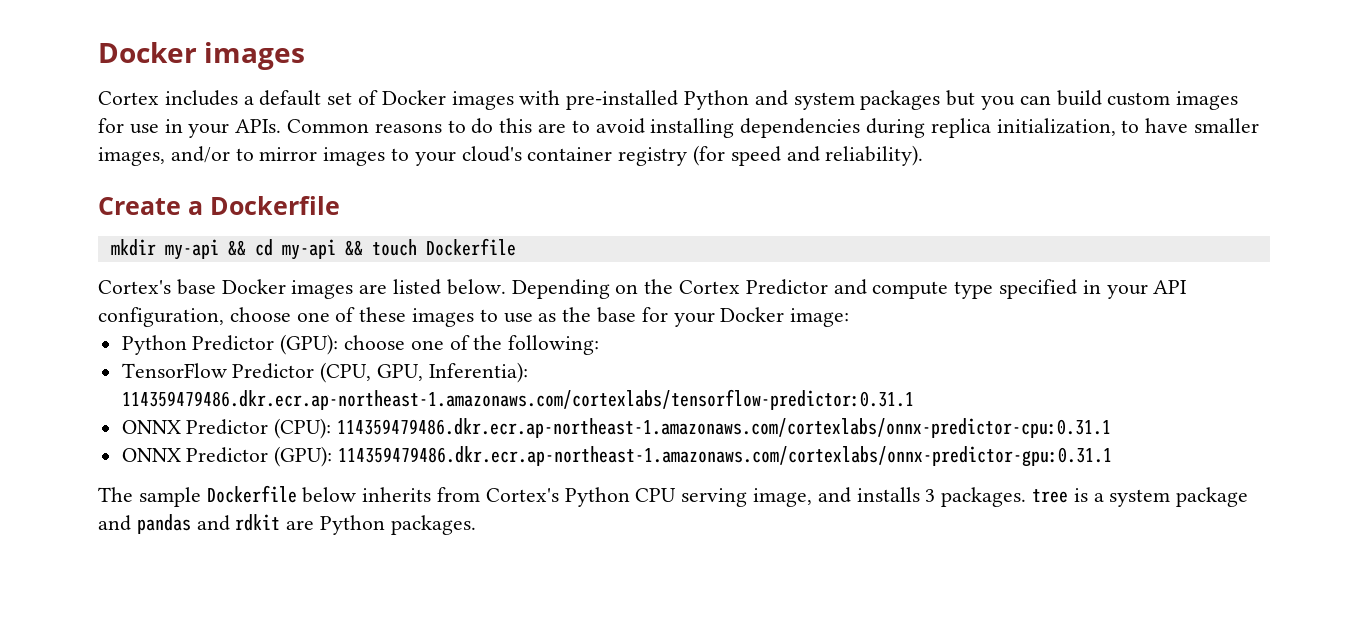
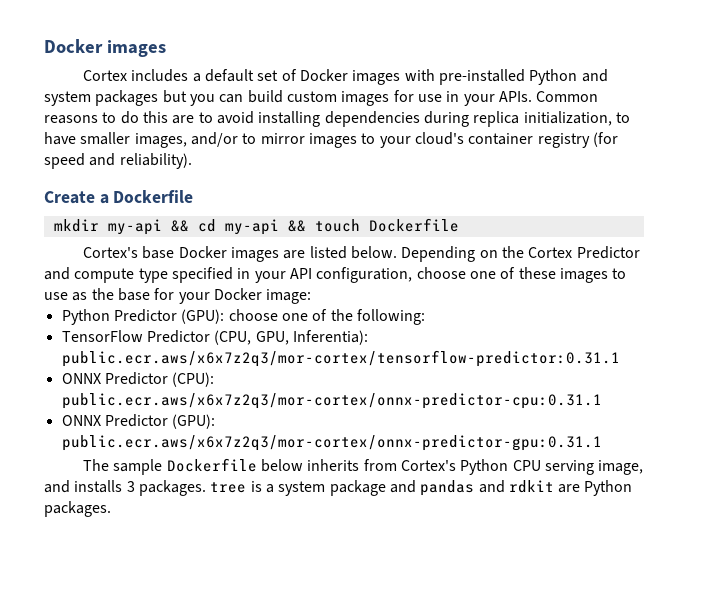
- TensorFlow Predictor (CPU, GPU, Inferentia): 114359479486.dkr.ecr.ap-northeast-1.amazonaws.com/cortexlabs/tensorflow-predictor:0.31.1
+ TensorFlow Predictor (CPU, GPU, Inferentia): public.ecr.aws/x6x7z2q3/mor-cortex/tensorflow-predictor:0.31.1
- ONNX Predictor (CPU): 114359479486.dkr.ecr.ap-northeast-1.amazonaws.com/cortexlabs/onnx-predictor-cpu:0.31.1
+ ONNX Predictor (CPU): public.ecr.aws/x6x7z2q3/mor-cortex/onnx-predictor-cpu:0.31.1
- ONNX Predictor (GPU): 114359479486.dkr.ecr.ap-northeast-1.amazonaws.com/cortexlabs/onnx-predictor-gpu:0.31.1
+ ONNX Predictor (GPU): public.ecr.aws/x6x7z2q3/mor-cortex/onnx-predictor-gpu:0.31.1

